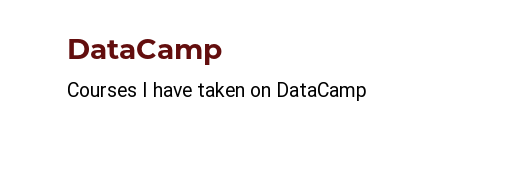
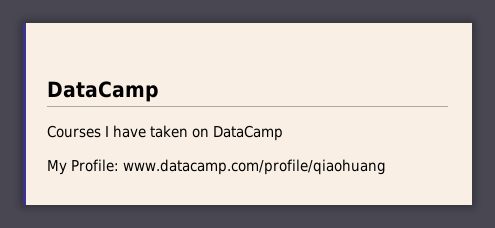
+ My Profile: www.datacamp.com/profile/qiaohuang

